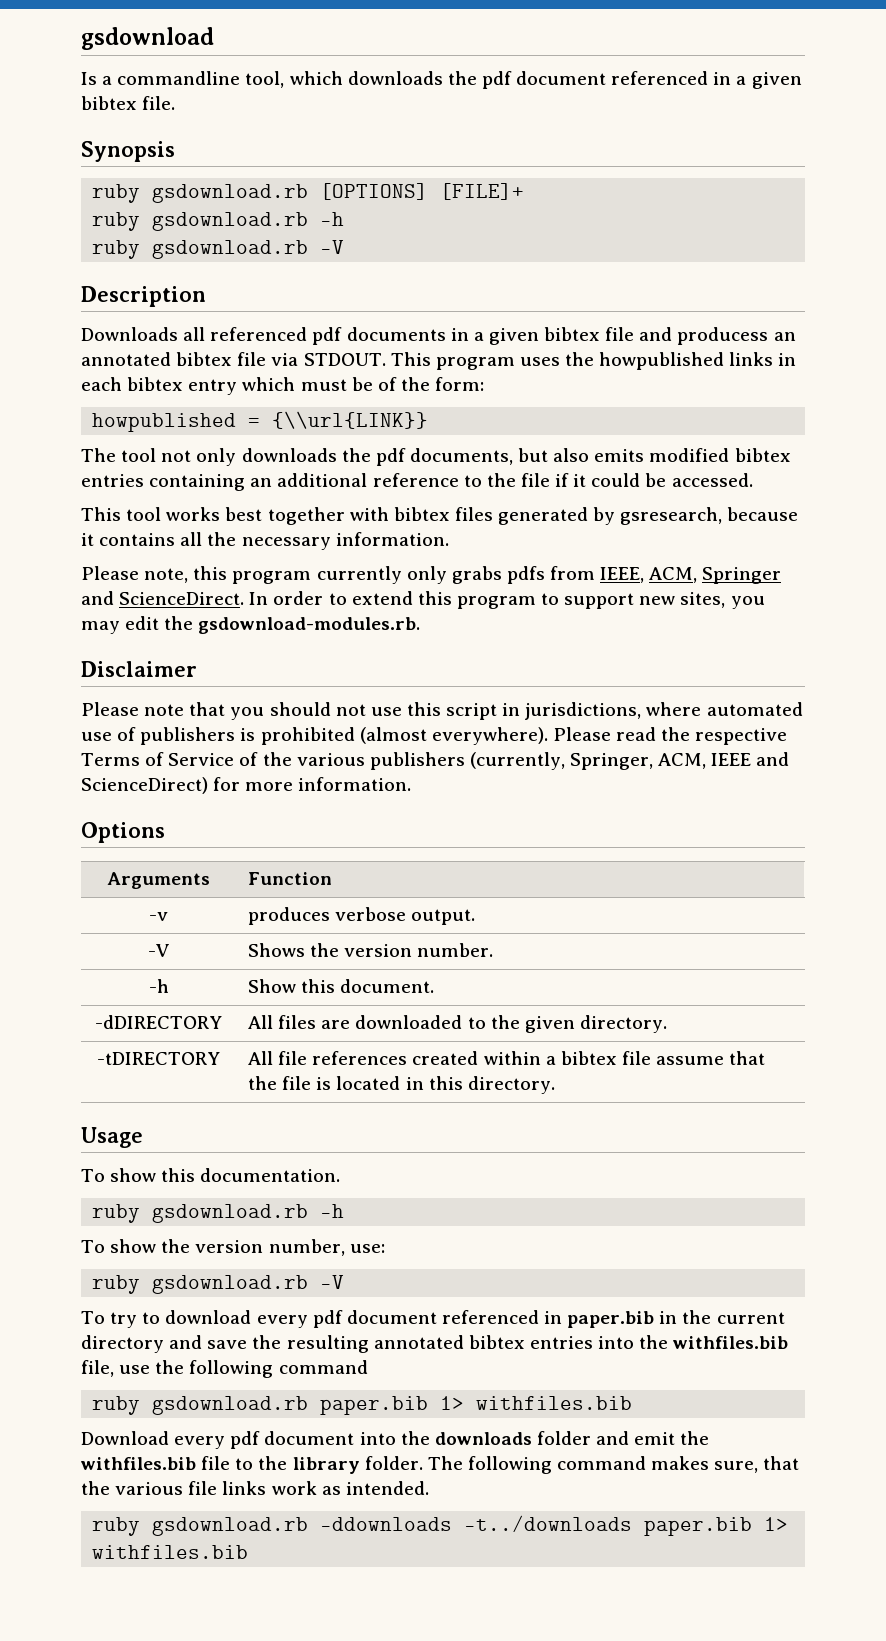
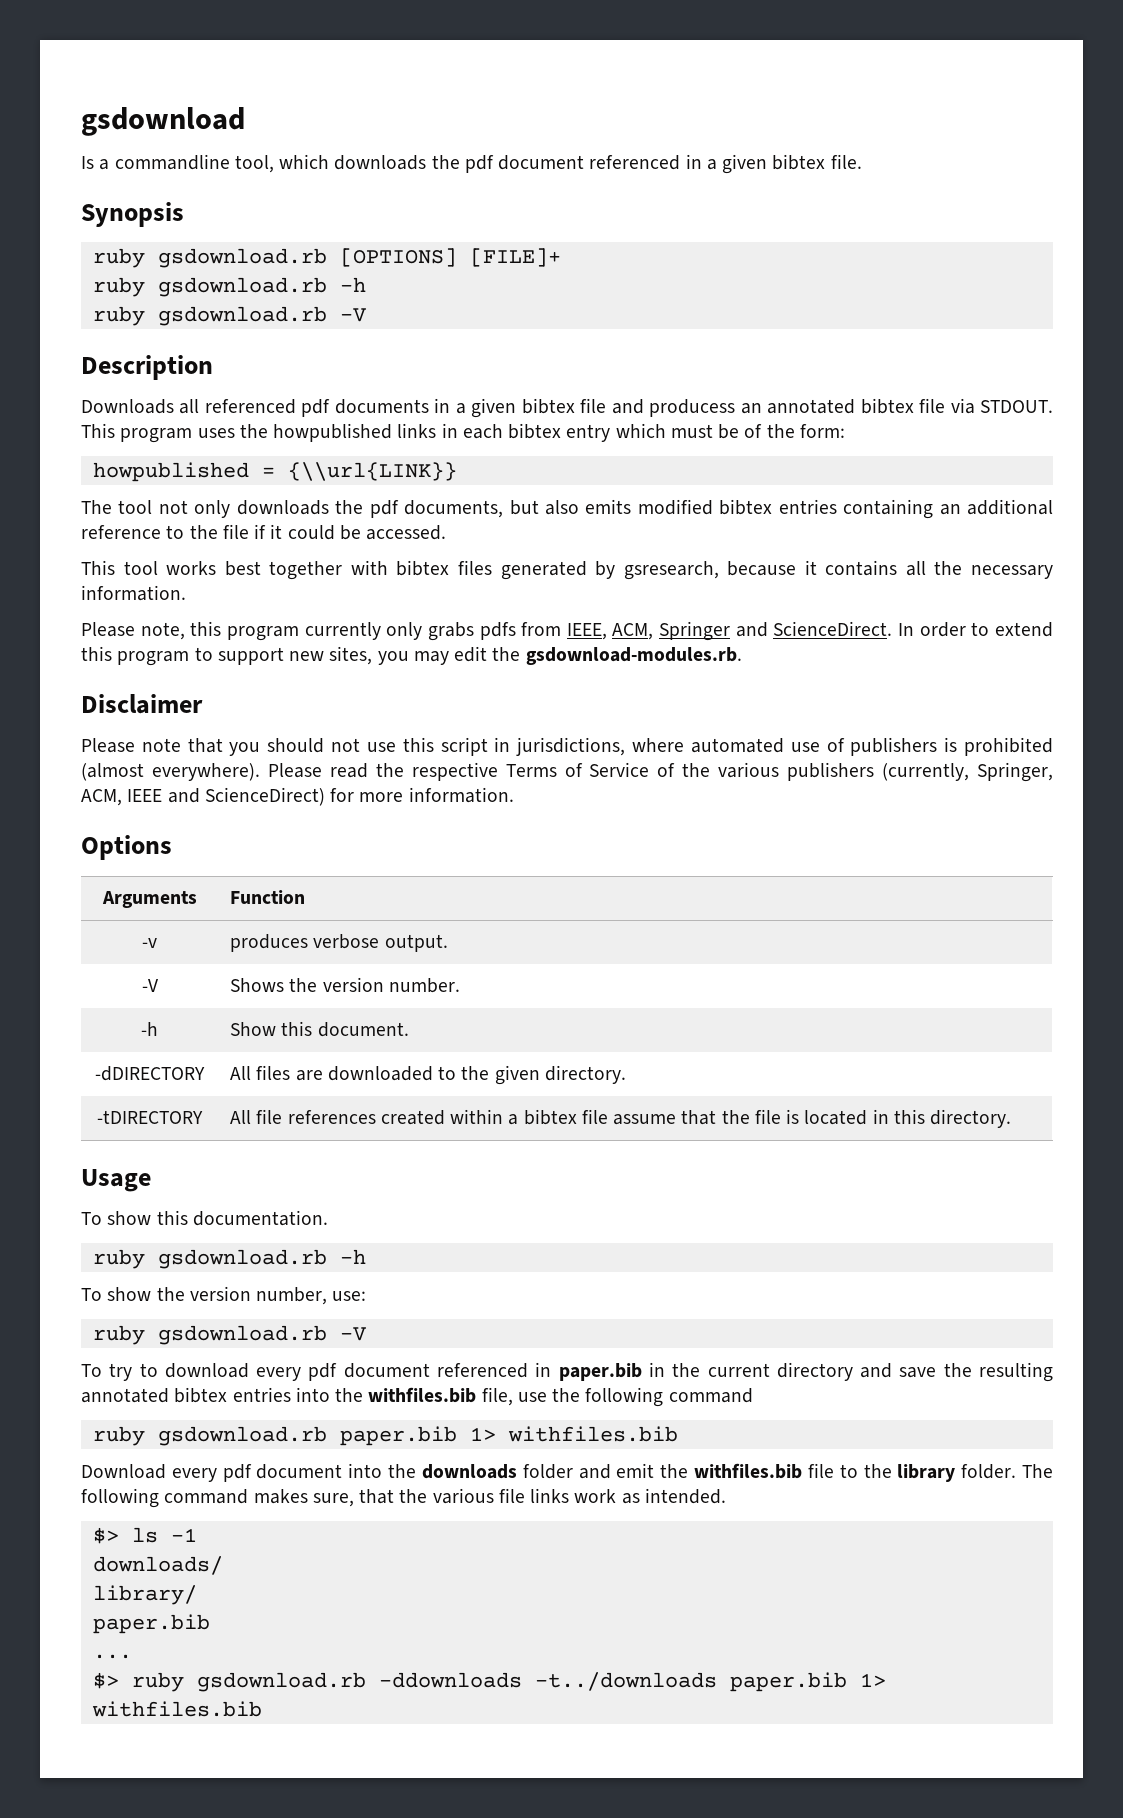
- ruby gsdownload.rb -ddownloads -t../downloads paper.bib 1> withfiles.bib
+ $> ls -1
+ downloads/
+ library/
+ paper.bib
+ ...
+ $> ruby gsdownload.rb -ddownloads -t../downloads paper.bib 1> withfiles.bib

